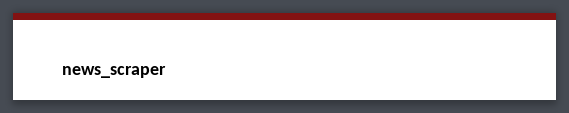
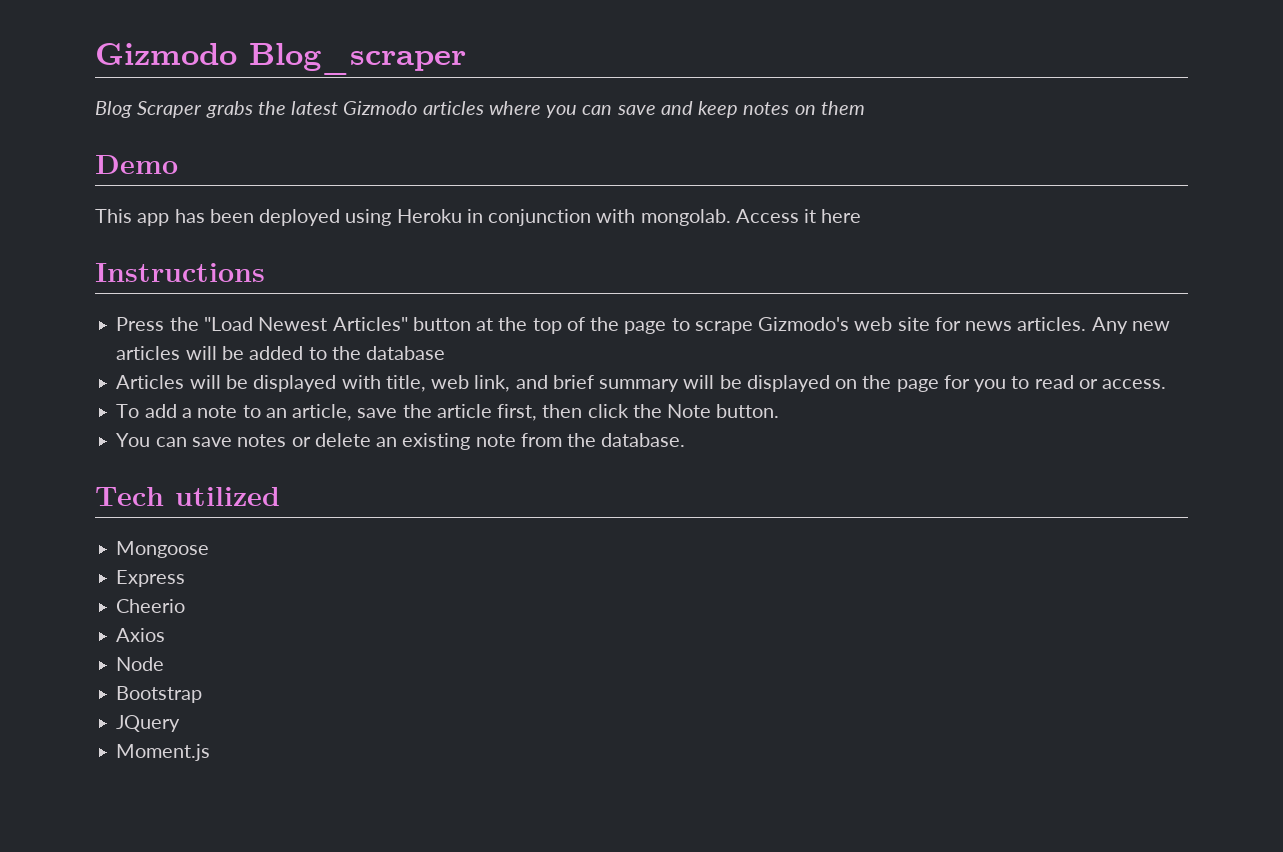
- news_scraper
+ Gizmodo Blog_scraper
+ Blog Scraper grabs the latest Gizmodo articles where you can save and keep notes on them
+ Demo
+ This app has been deployed using Heroku in conjunction with mongolab. Access it here
+ Instructions
+ Press the "Load Newest Articles" button at the top of the page to scrape Gizmodo's web site for news articles. Any new articles will be added to the database
+ Articles will be displayed with title, web link, and brief summary will be displayed on the page for you to read or access.
+ To add a note to an article, save the article first, then click the Note button.
+ You can save notes or delete an existing note from the database.
+ Tech utilized
+ Mongoose
+ Express
+ Cheerio
+ Axios
+ Node
+ Bootstrap
+ JQuery
+ Moment.js

